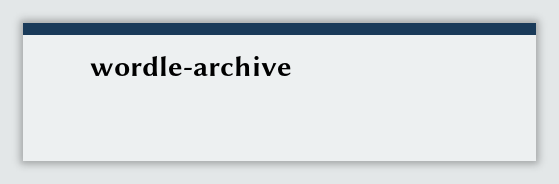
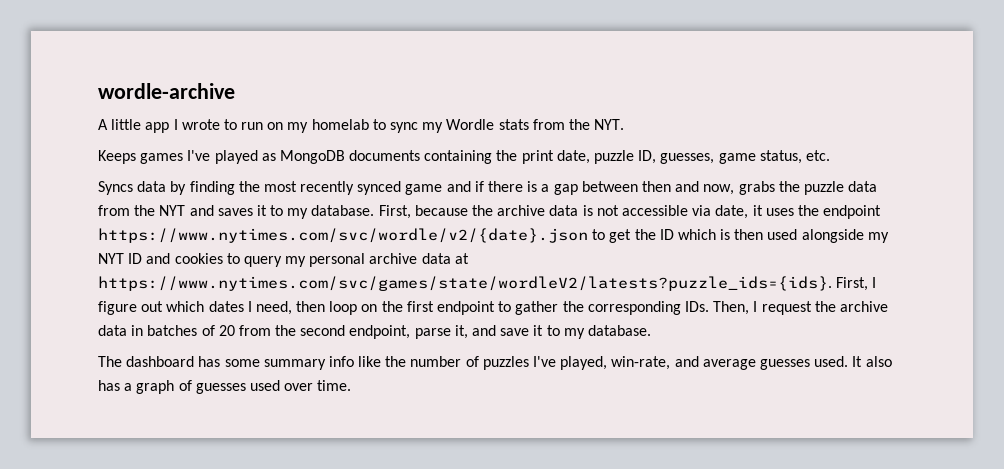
+ A little app I wrote to run on my homelab to sync my Wordle stats from the NYT.
+ Keeps games I've played as MongoDB documents containing the print date, puzzle ID, guesses, game status, etc.
+ Syncs data by finding the most recently synced game and if there is a gap between then and now, grabs the puzzle data from the NYT and saves it to my database. First, because the archive data is not accessible via date, it uses the endpoint https://www.nytimes.com/svc/wordle/v2/{date}.json to get the ID which is then used alongside my NYT ID and cookies to query my personal archive data at https://www.nytimes.com/svc/games/state/wordleV2/latests?puzzle_ids={ids}. First, I figure out which dates I need, then loop on the first endpoint to gather the corresponding IDs. Then, I request the archive data in batches of 20 from the second endpoint, parse it, and save it to my database.
+ The dashboard has some summary info like the number of puzzles I've played, win-rate, and average guesses used. It also has a graph of guesses used over time.

